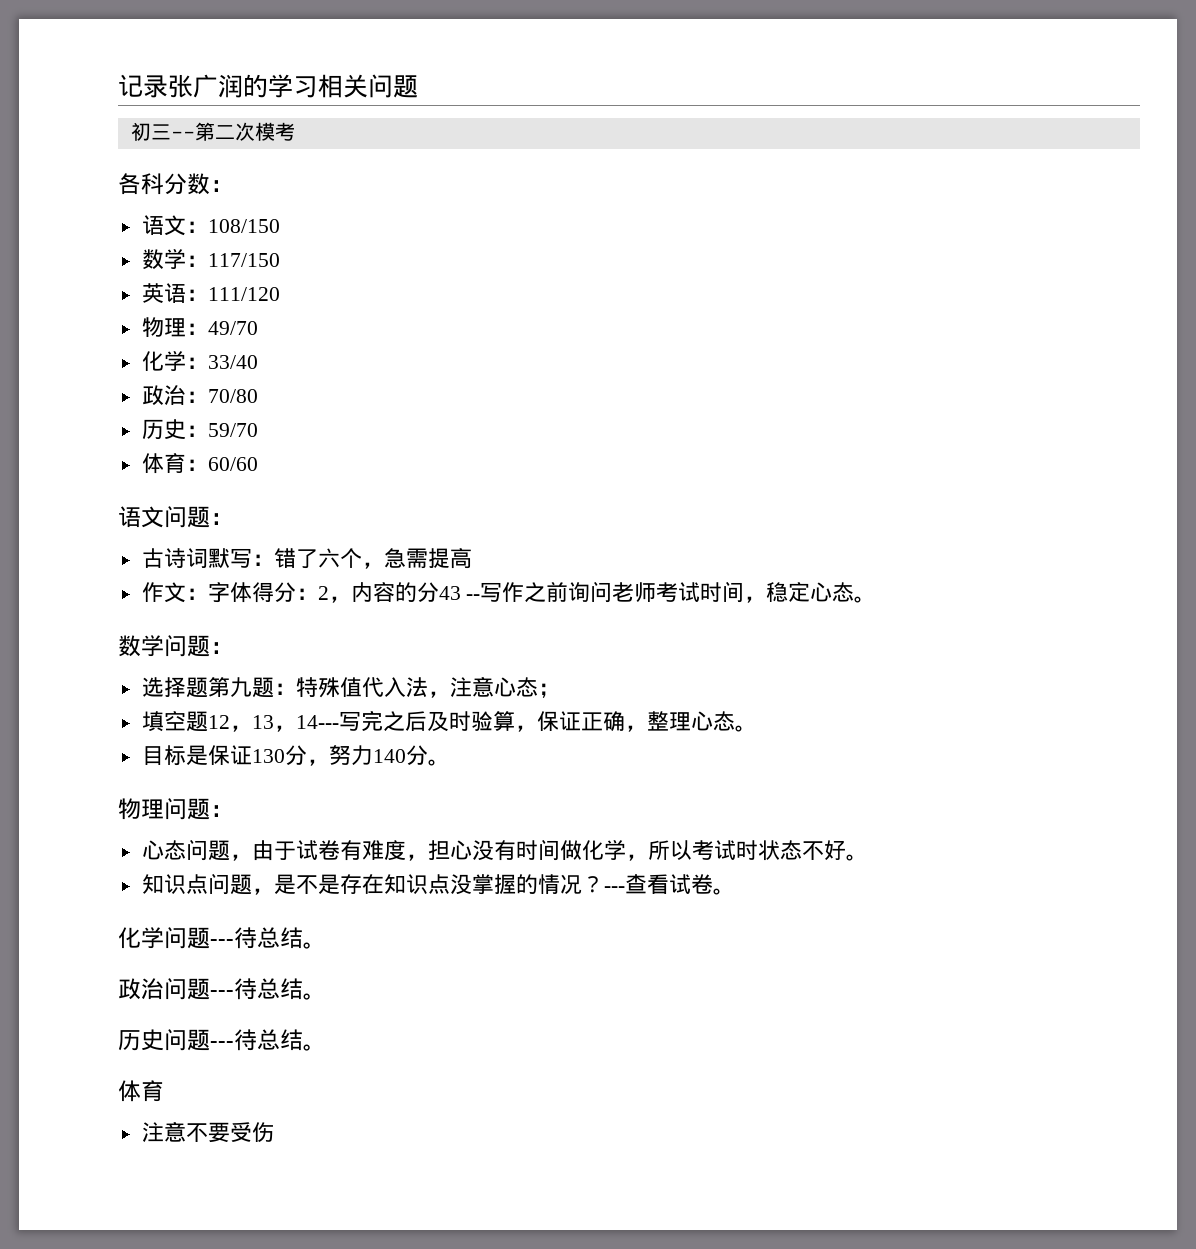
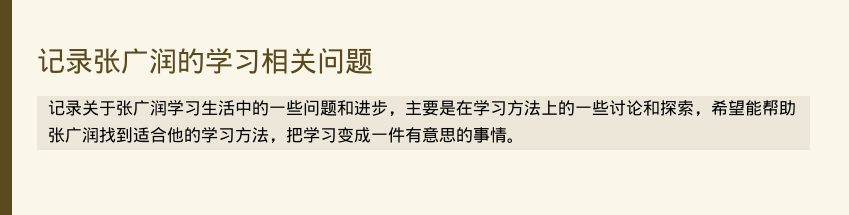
- 初三--第二次模考
- 各科分数：
- 语文：108/150
- 数学：117/150
- 英语：111/120
- 物理：49/70
- 化学：33/40
- 政治：70/80
- 历史：59/70
- 体育：60/60
- 语文问题：
- 古诗词默写：错了六个，急需提高
- 作文：字体得分：2，内容的分43 --写作之前询问老师考试时间，稳定心态。
- 数学问题：
- 选择题第九题：特殊值代入法，注意心态；
- 填空题12，13，14---写完之后及时验算，保证正确，整理心态。
- 目标是保证130分，努力140分。
- 物理问题：
- 心态问题，由于试卷有难度，担心没有时间做化学，所以考试时状态不好。
- 知识点问题，是不是存在知识点没掌握的情况？---查看试卷。
- 化学问题---待总结。
- 政治问题---待总结。
- 历史问题---待总结。
- 体育
- 注意不要受伤
+ 记录关于张广润学习生活中的一些问题和进步，主要是在学习方法上的一些讨论和探索，希望能帮助张广润找到适合他的学习方法，把学习变成一件有意思的事情。

